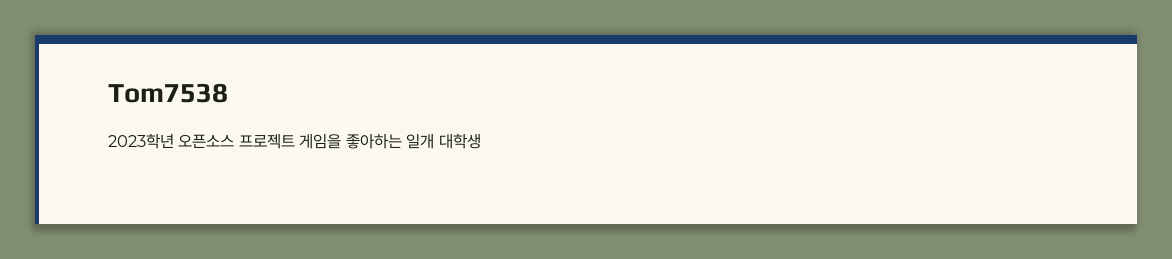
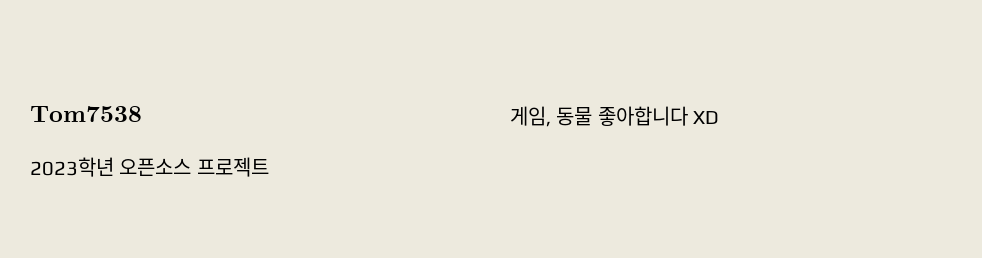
- 2023학년 오픈소스 프로젝트 게임을 좋아하는 일개 대학생
+ 2023학년 오픈소스 프로젝트
+ 게임, 동물 좋아합니다 XD

